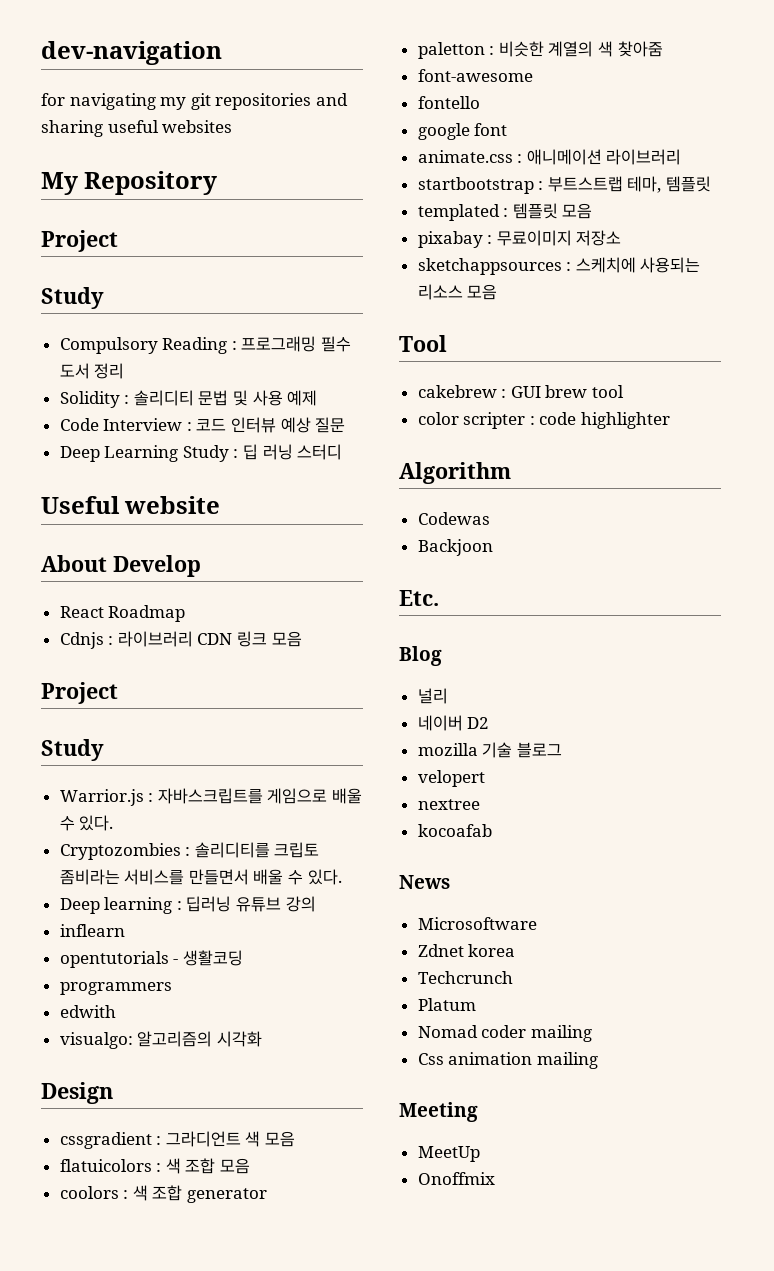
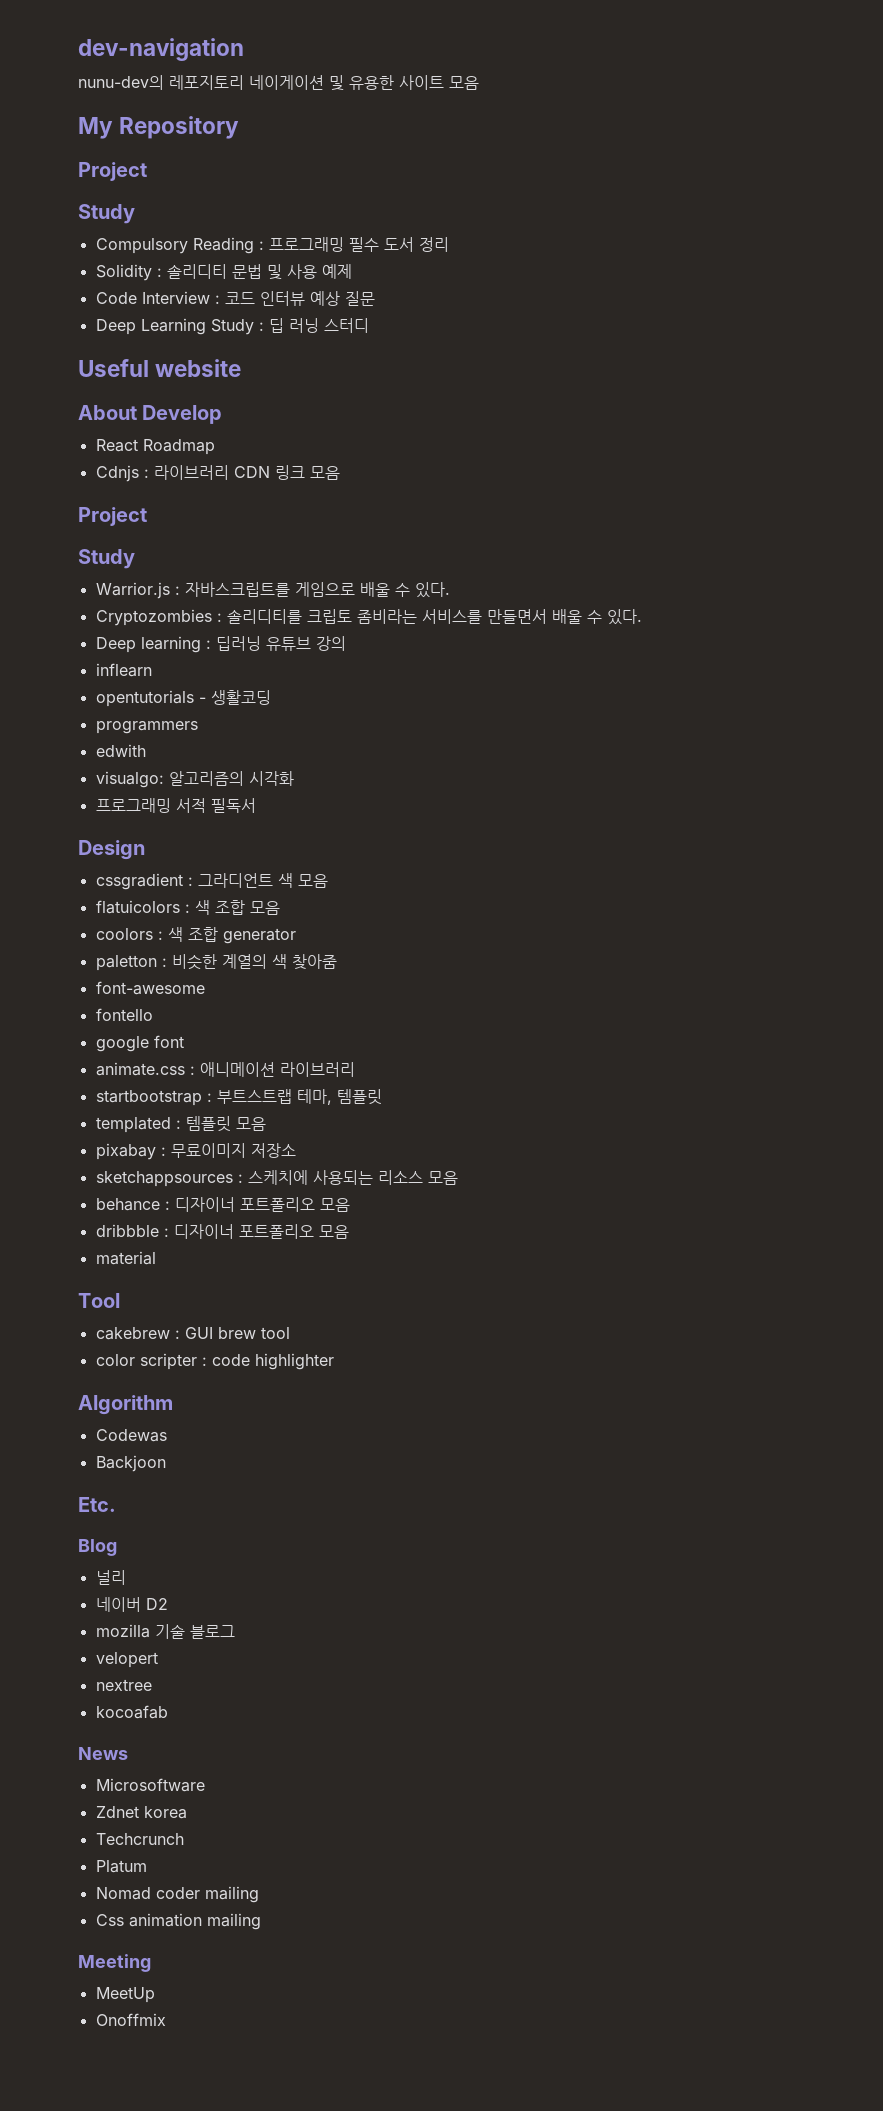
- for navigating my git repositories and sharing useful websites
+ nunu-dev의 레포지토리 네이게이션 및 유용한 사이트 모음
+ 프로그래밍 서적 필독서
+ behance : 디자이너 포트폴리오 모음
+ dribbble : 디자이너 포트폴리오 모음
+ material

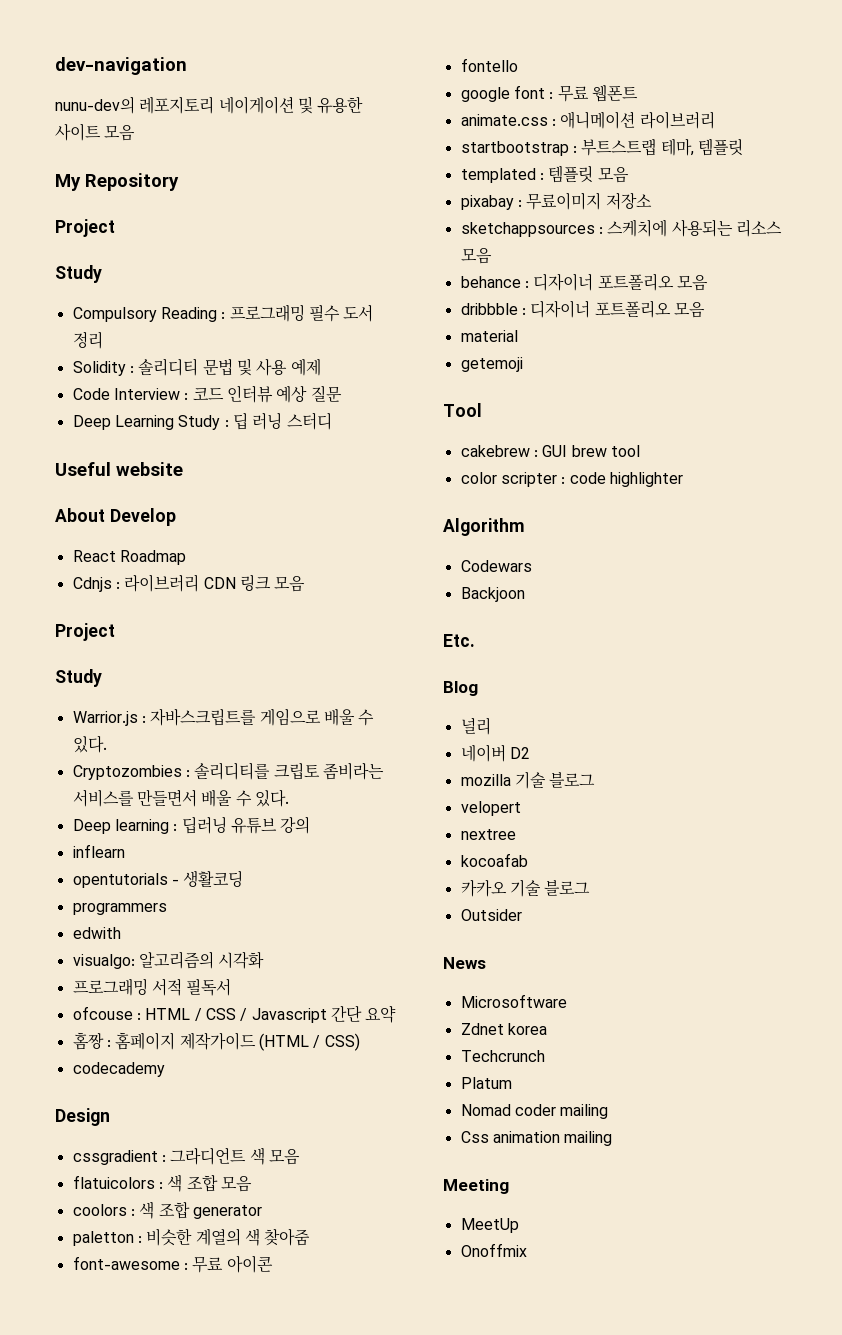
+ ofcouse : HTML / CSS / Javascript 간단 요약
+ 홈짱 : 홈페이지 제작가이드 (HTML / CSS)
+ codecademy
- font-awesome
+ font-awesome : 무료 아이콘
- google font
+ google font : 무료 웹폰트
+ getemoji
- Codewas
+ Codewars
+ 카카오 기술 블로그
+ Outsider

